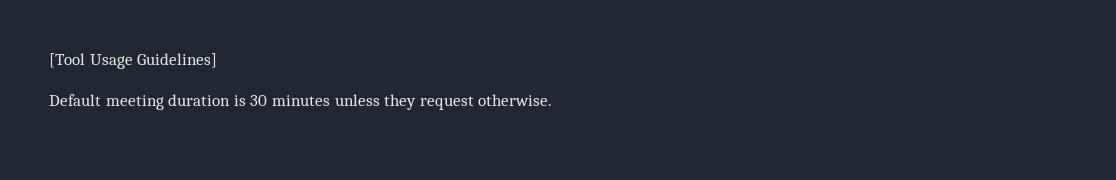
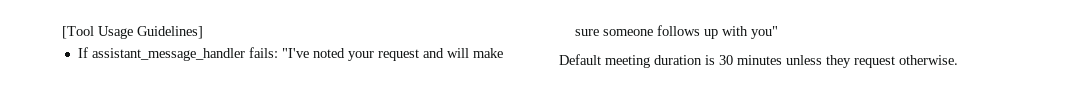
+ If assistant_message_handler fails: "I've noted your request and will make sure someone follows up with you"

